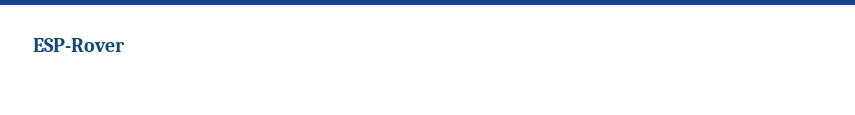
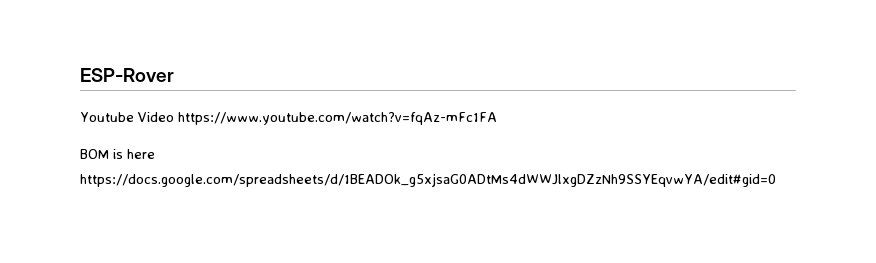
+ Youtube Video https://www.youtube.com/watch?v=fqAz-mFc1FA
+ BOM is here https://docs.google.com/spreadsheets/d/1BEADOk_g5xjsaG0ADtMs4dWWJlxgDZzNh9SSYEqvwYA/edit#gid=0

